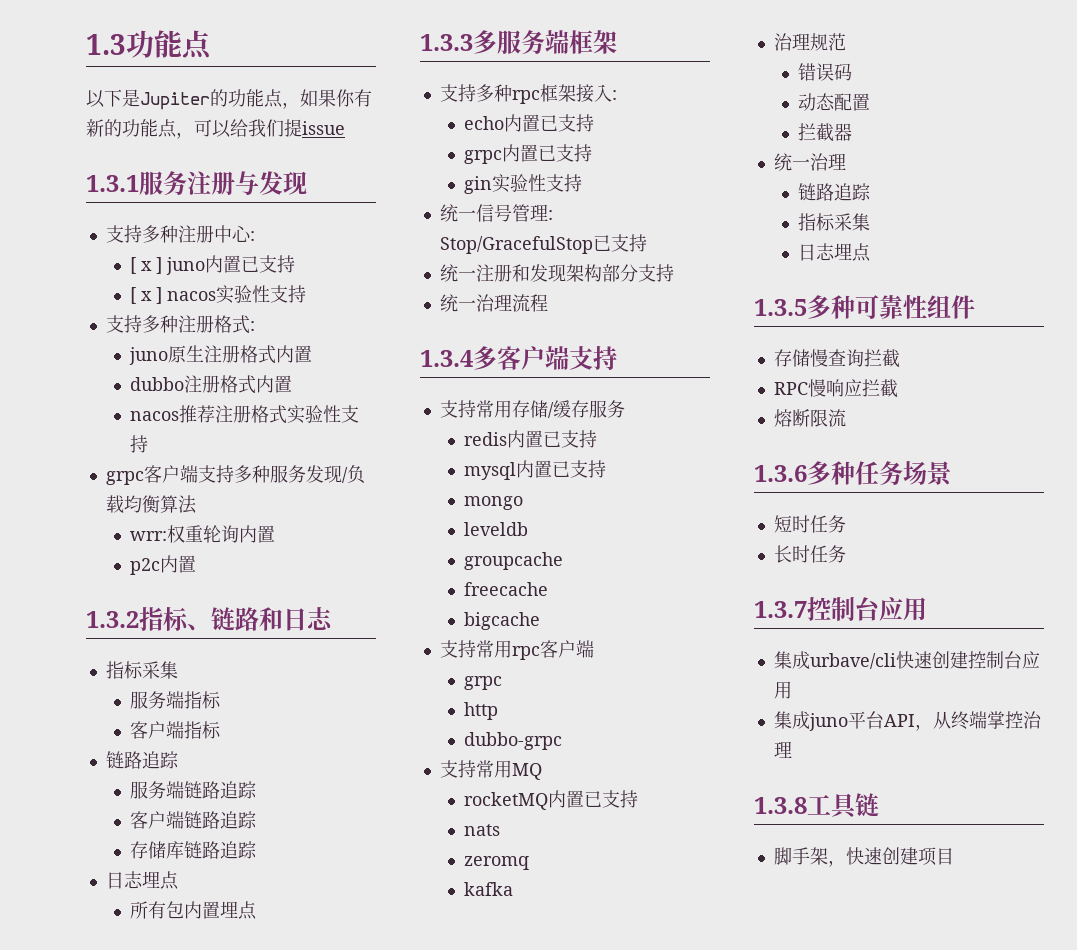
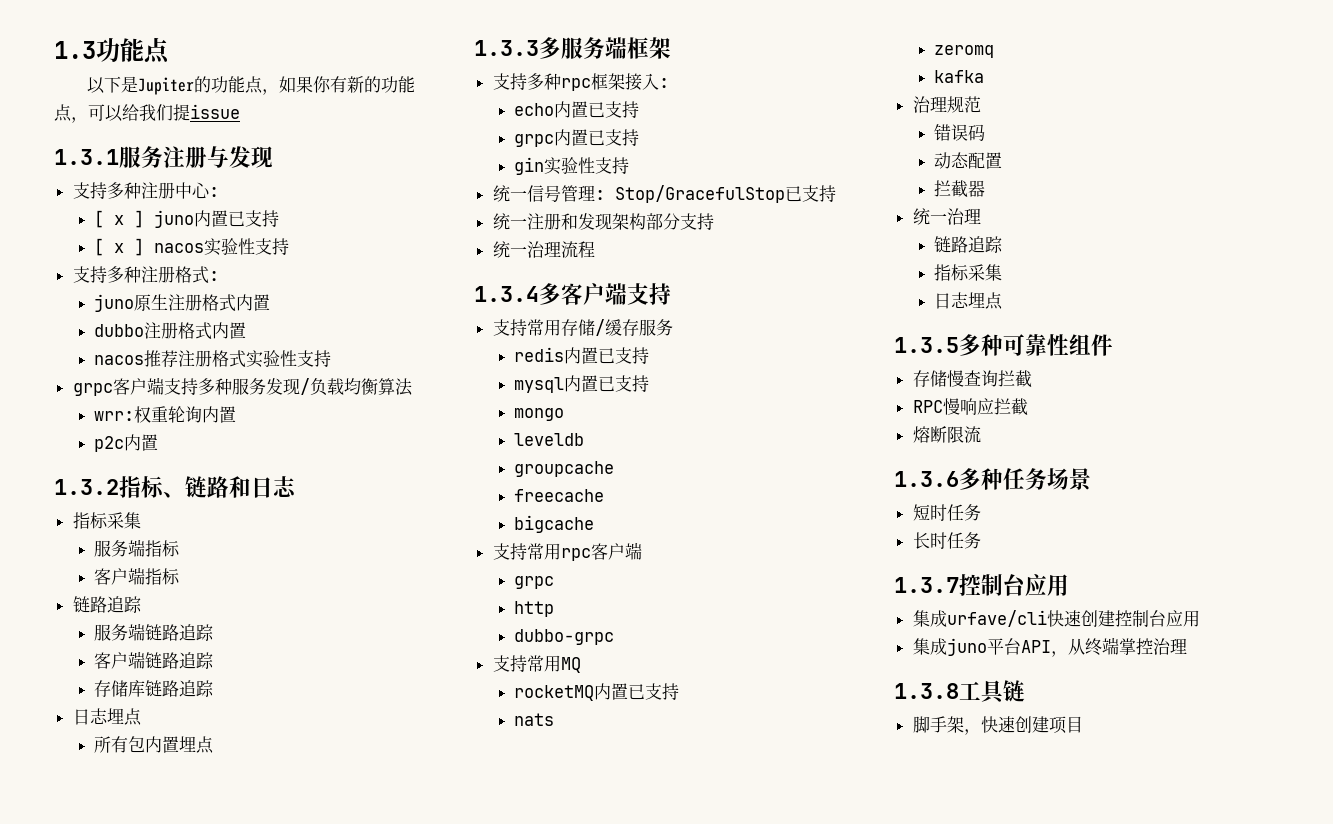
- 集成urbave/cli快速创建控制台应用
+ 集成urfave/cli快速创建控制台应用

